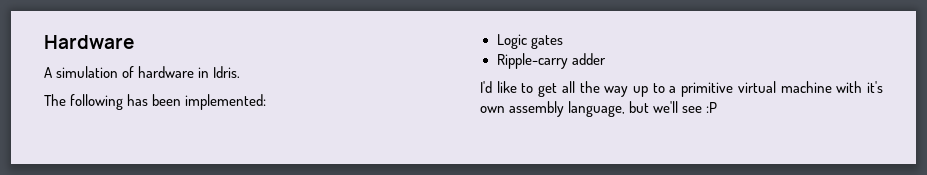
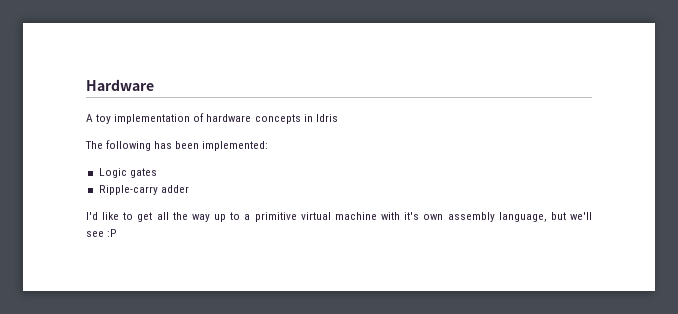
- A simulation of hardware in Idris.
+ A toy implementation of hardware concepts in Idris

